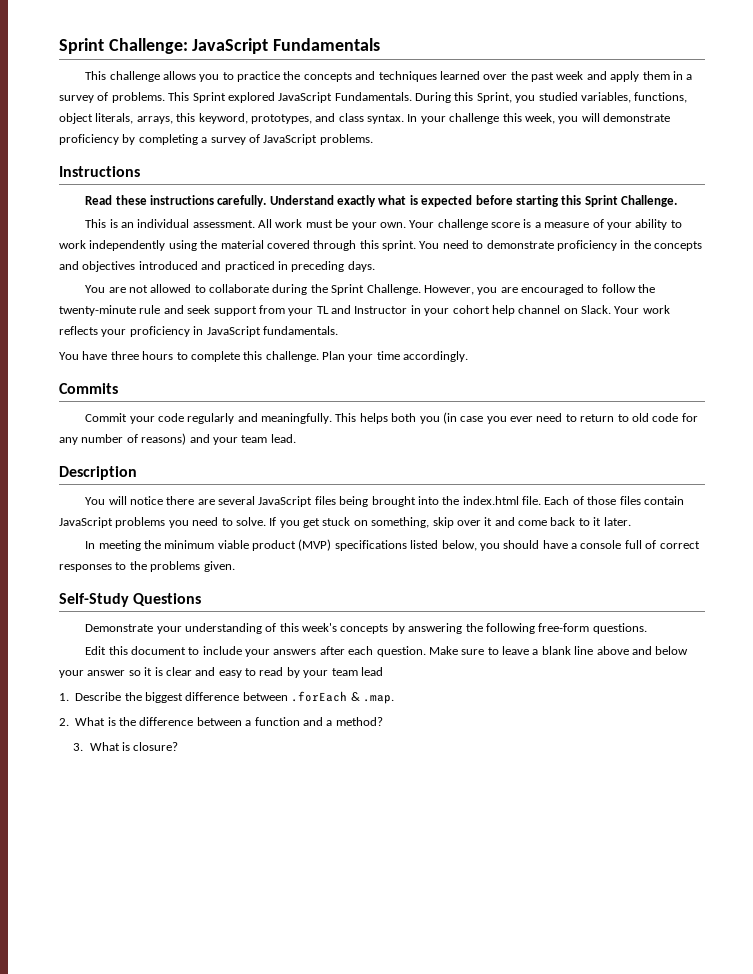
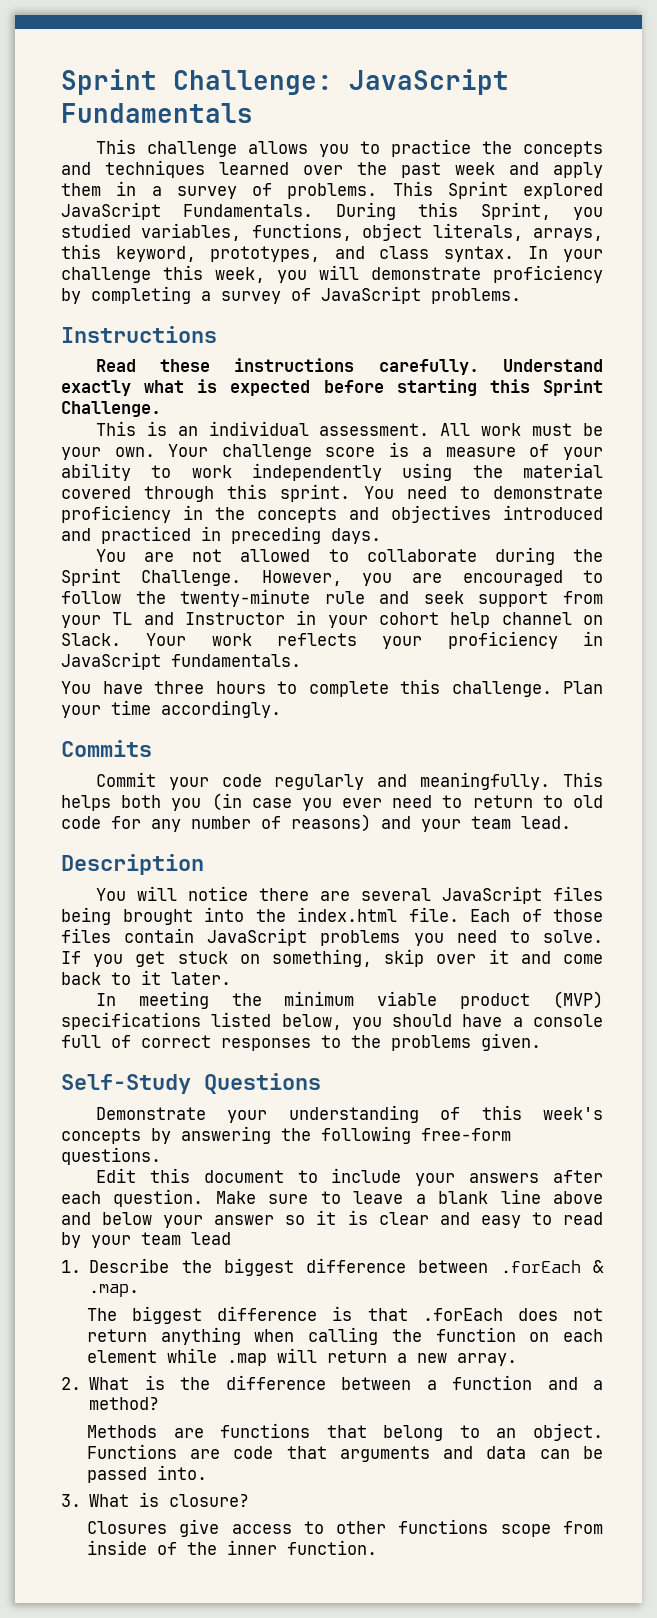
+ The biggest difference is that .forEach does not return anything when calling the function on each element while .map will return a new array.
+ Methods are functions that belong to an object. Functions are code that arguments and data can be passed into.
  3. What is closure?
+ Closures give access to other functions scope from inside of the inner function.

